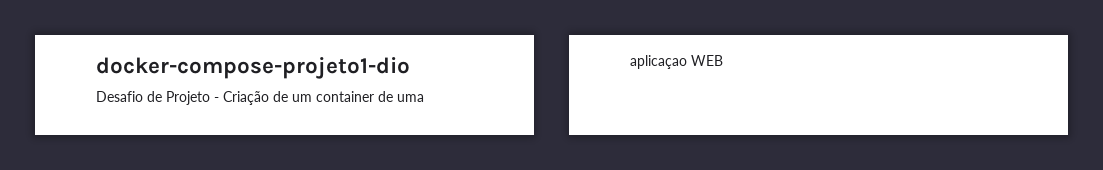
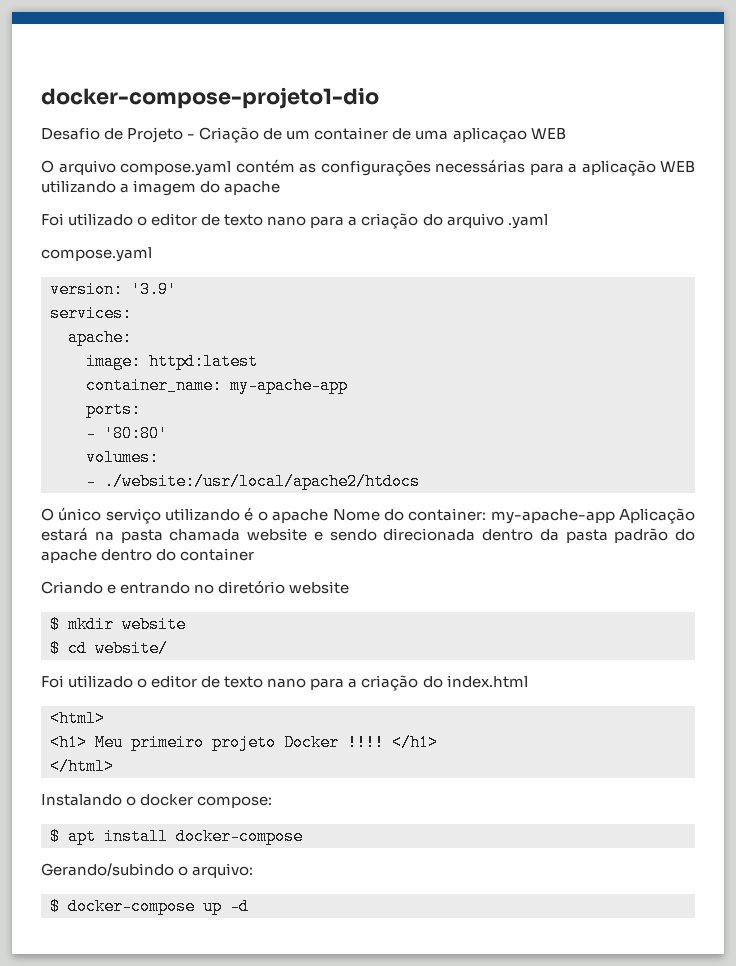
+ O arquivo compose.yaml contém as configurações necessárias para a aplicação WEB utilizando a imagem do apache
+ Foi utilizado o editor de texto nano para a criação do arquivo .yaml
+ compose.yaml
+ version: '3.9'
+ services:
+ apache:
+ image: httpd:latest
+ container_name: my-apache-app
+ ports:
+ - '80:80'
+ volumes:
+ - ./website:/usr/local/apache2/htdocs
+ O único serviço utilizando é o apache Nome do container: my-apache-app Aplicação estará na pasta chamada website e sendo direcionada dentro da pasta padrão do apache dentro do container
+ Criando e entrando no diretório website
+ $ mkdir website
+ $ cd website/
+ Foi utilizado o editor de texto nano para a criação do index.html
+ <html>
+ <h1> Meu primeiro projeto Docker !!!! </h1>
+ </html>
+ Instalando o docker compose:
+ $ apt install docker-compose
+ Gerando/subindo o arquivo:
+ $ docker-compose up -d

